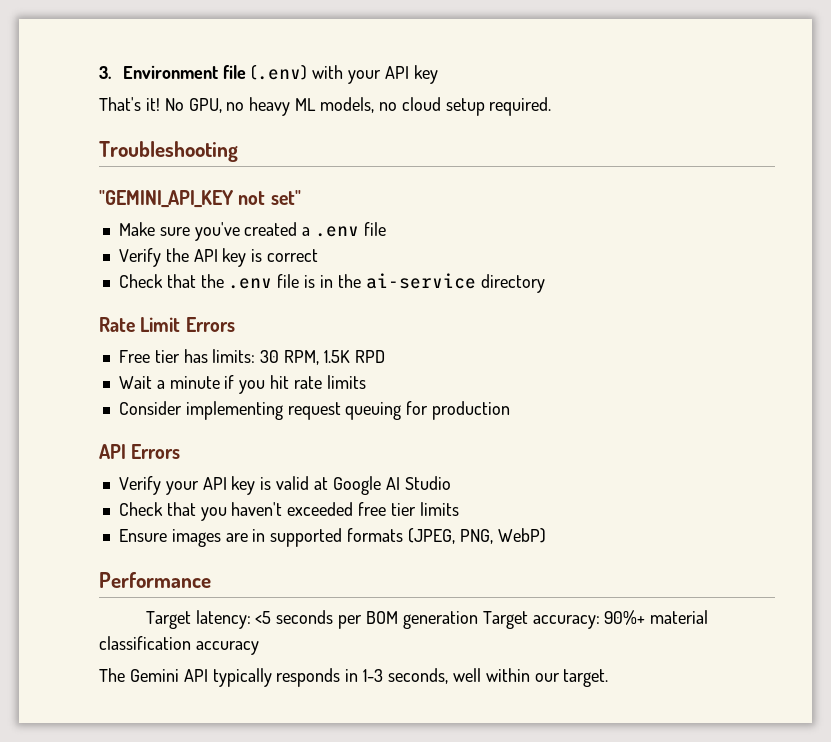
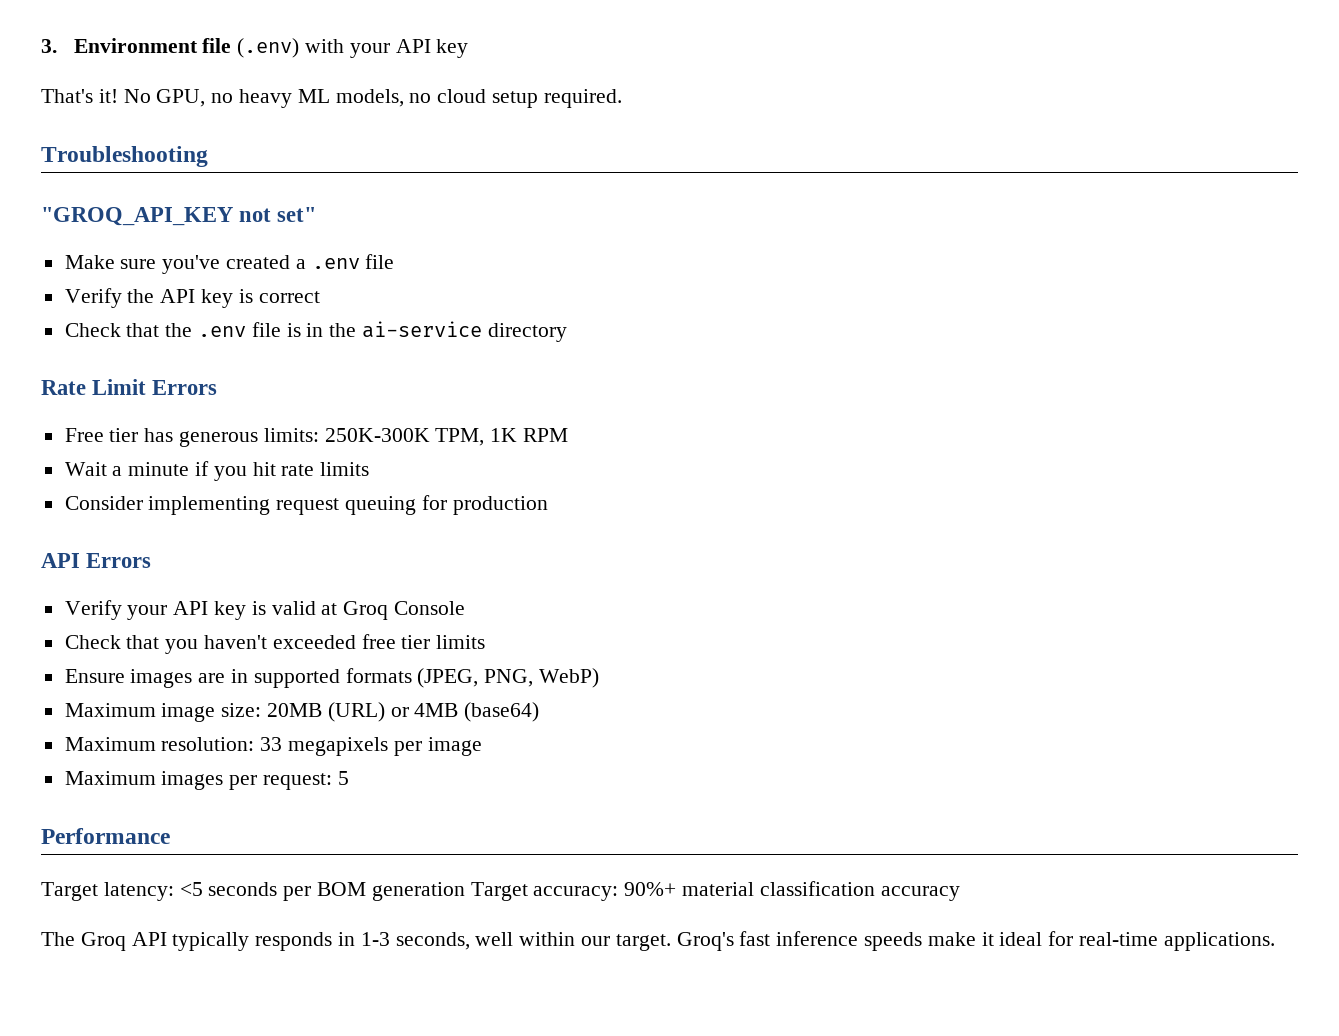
- "GEMINI_API_KEY not set"
+ "GROQ_API_KEY not set"
- Free tier has limits: 30 RPM, 1.5K RPD
+ Free tier has generous limits: 250K-300K TPM, 1K RPM
- Verify your API key is valid at Google AI Studio
+ Verify your API key is valid at Groq Console
+ Maximum image size: 20MB (URL) or 4MB (base64)
+ Maximum resolution: 33 megapixels per image
+ Maximum images per request: 5
- The Gemini API typically responds in 1-3 seconds, well within our target.
+ The Groq API typically responds in 1-3 seconds, well within our target.
+ Groq's fast inference speeds make it ideal for real-time applications.

